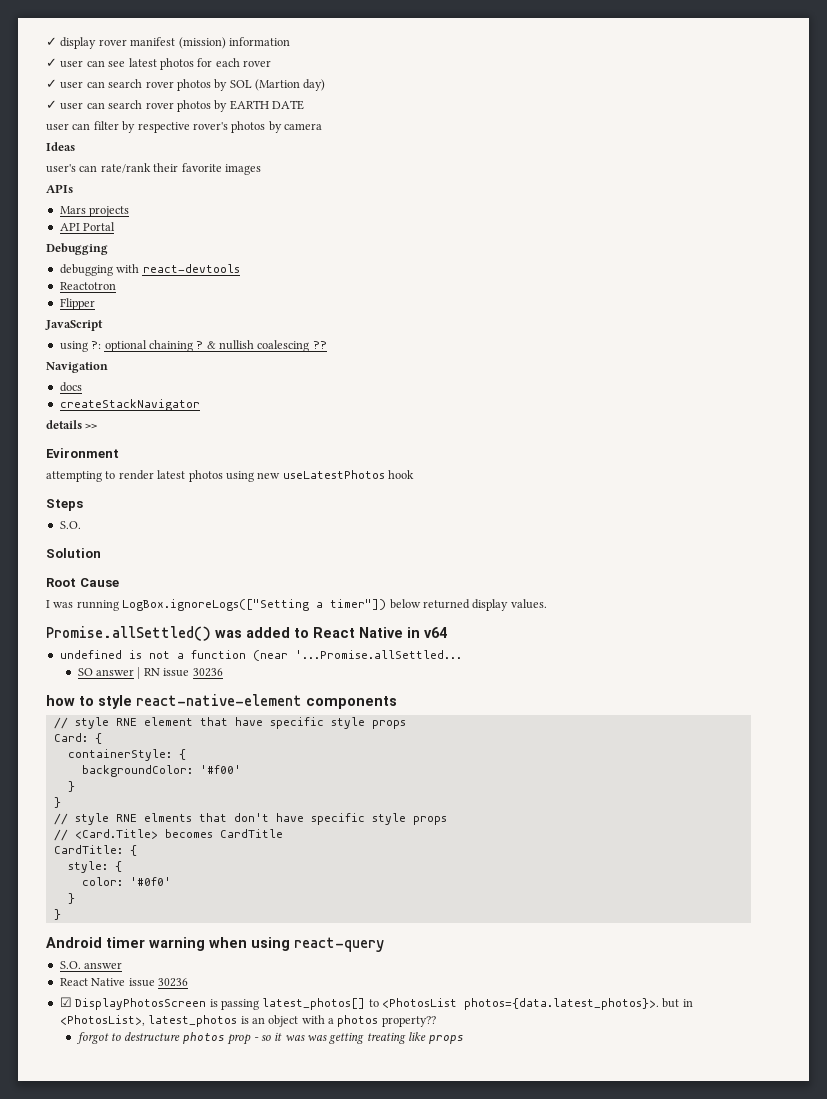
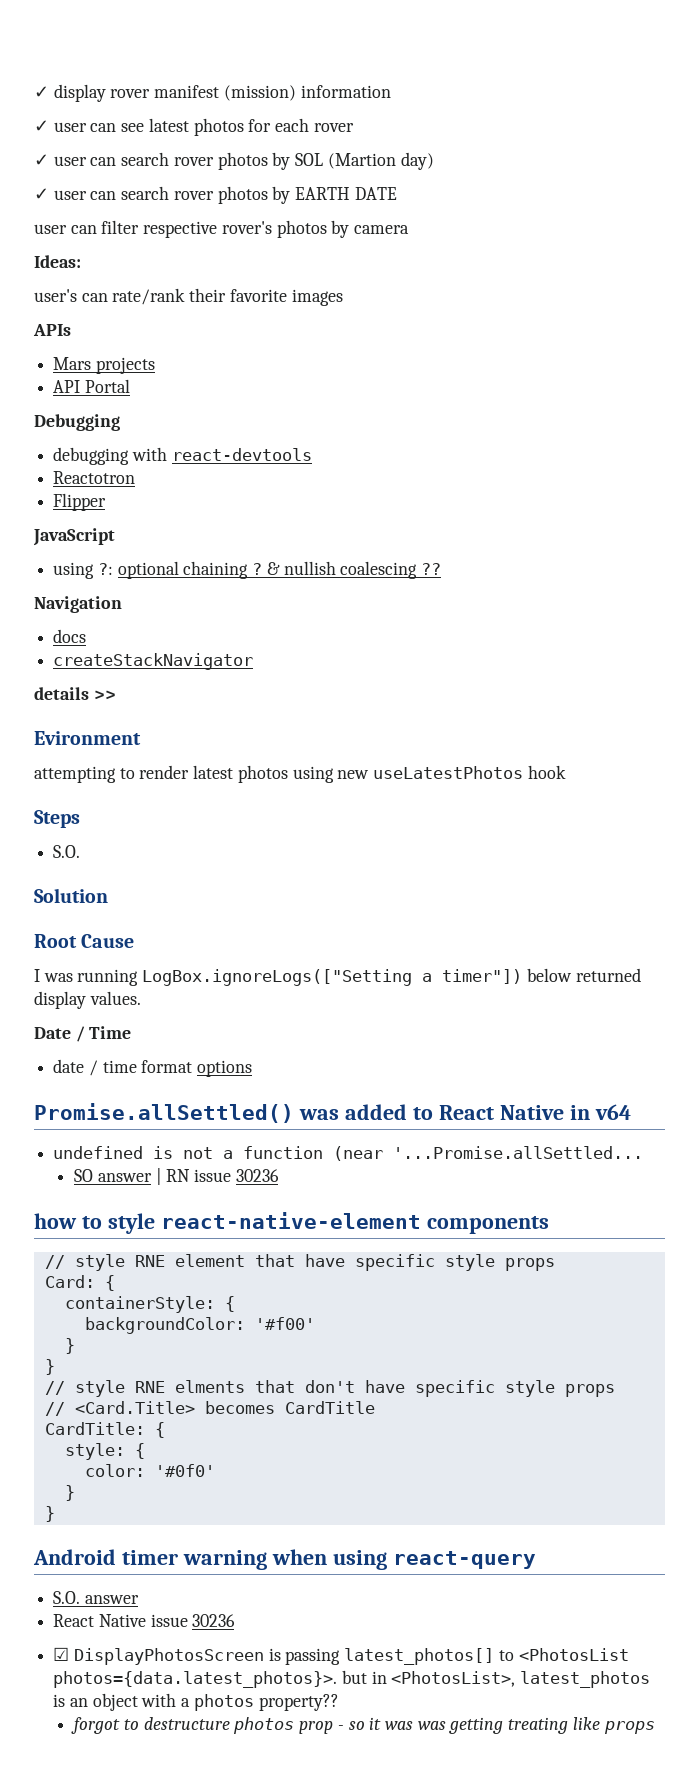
- user can filter by respective rover's photos by camera
+ user can filter respective rover's photos by camera
- Ideas
+ Ideas:
+ Date / Time
+ date / time format options

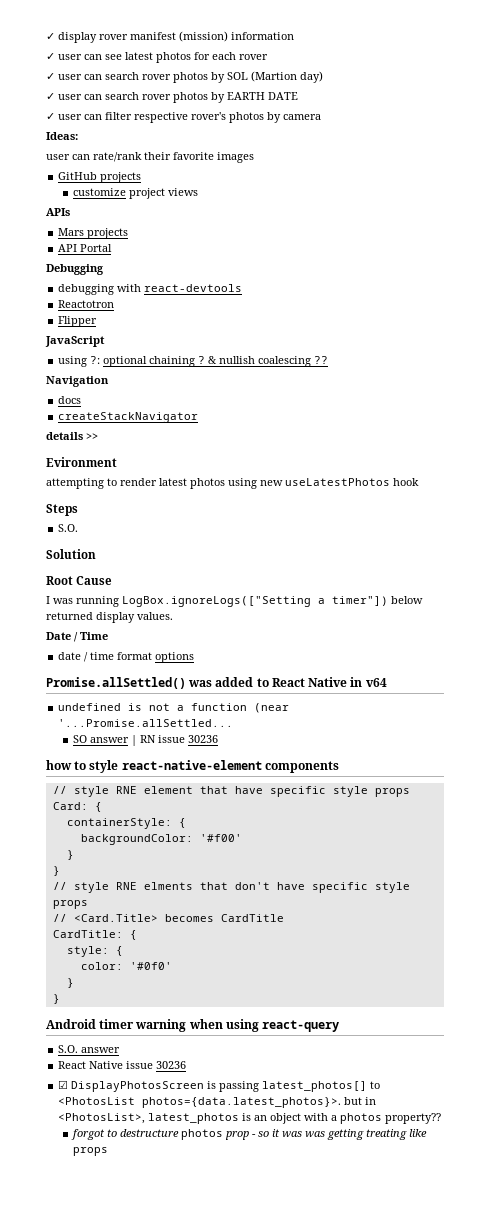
- user can filter respective rover's photos by camera
+ ✓ user can filter respective rover's photos by camera
- user's can rate/rank their favorite images
+ user can rate/rank their favorite images
+ GitHub projects
+ customize project views

